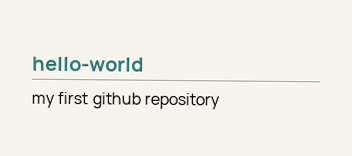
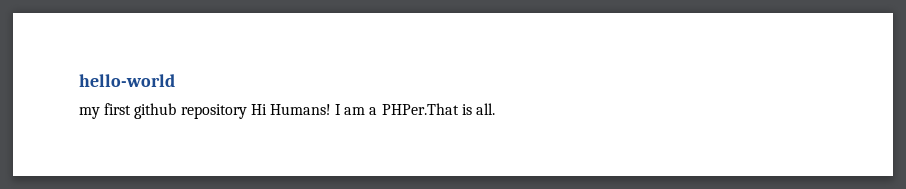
- my first github repository
+ my first github repository Hi Humans! I am a PHPer.That is all.

